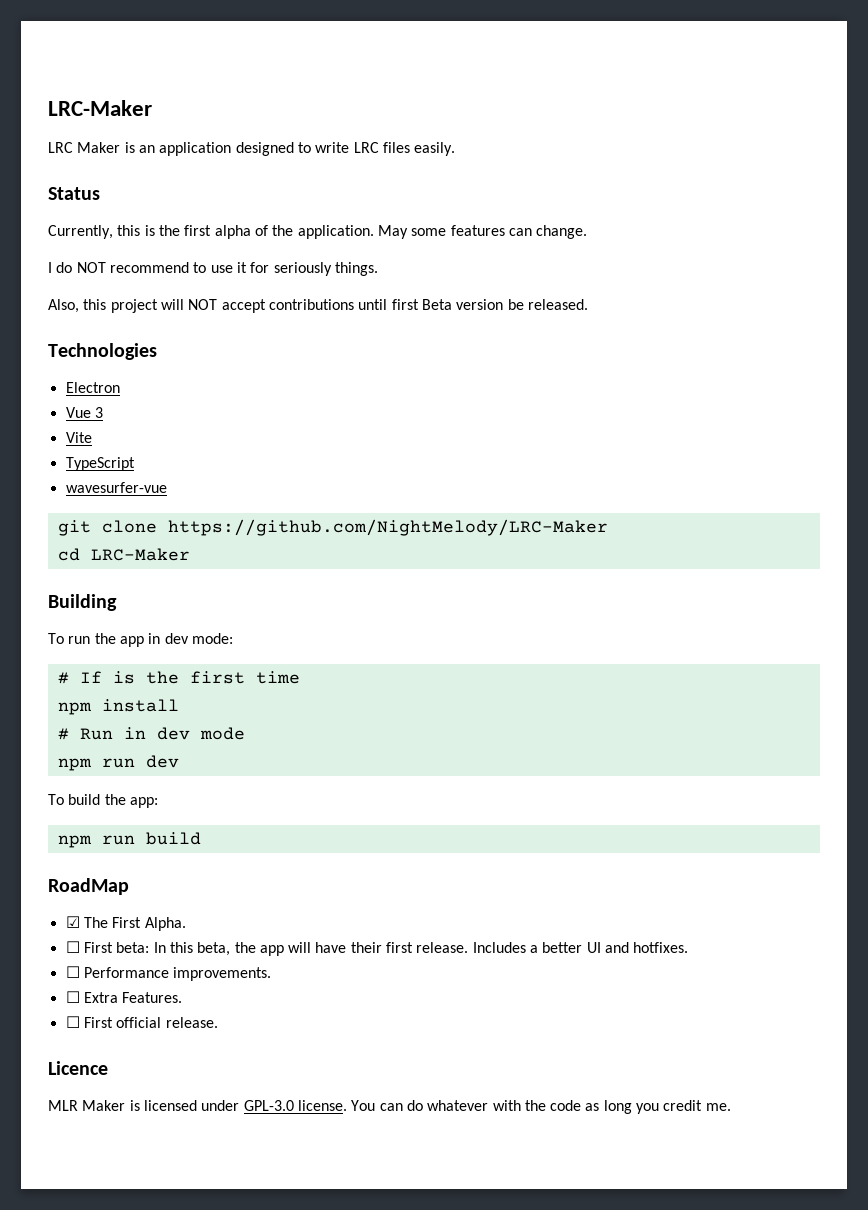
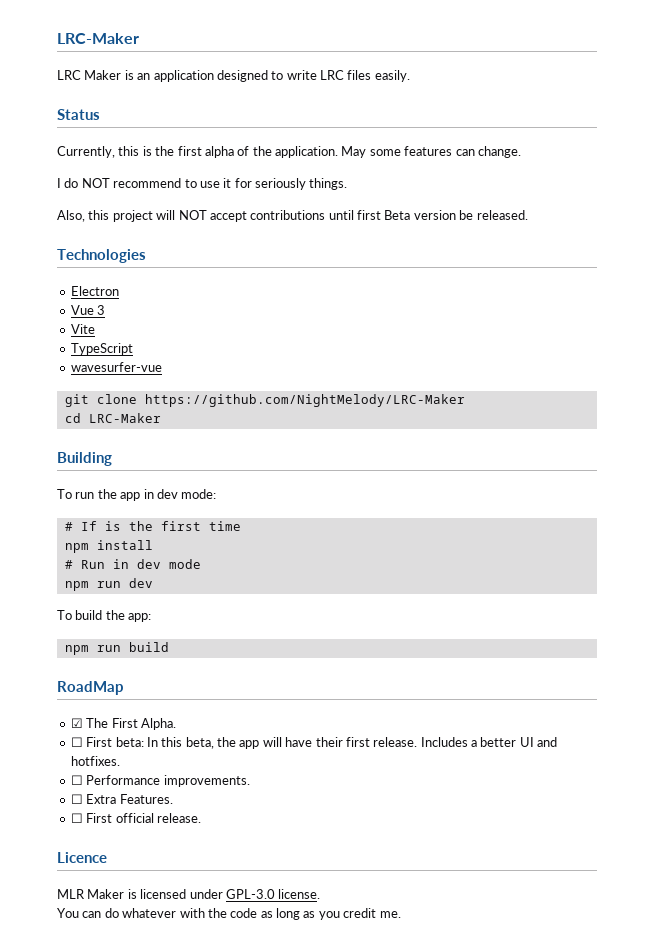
- MLR Maker is licensed under GPL-3.0 license. You can do whatever with the code as long you credit me.
+ MLR Maker is licensed under GPL-3.0 license.
+ You can do whatever with the code as long as you credit me.

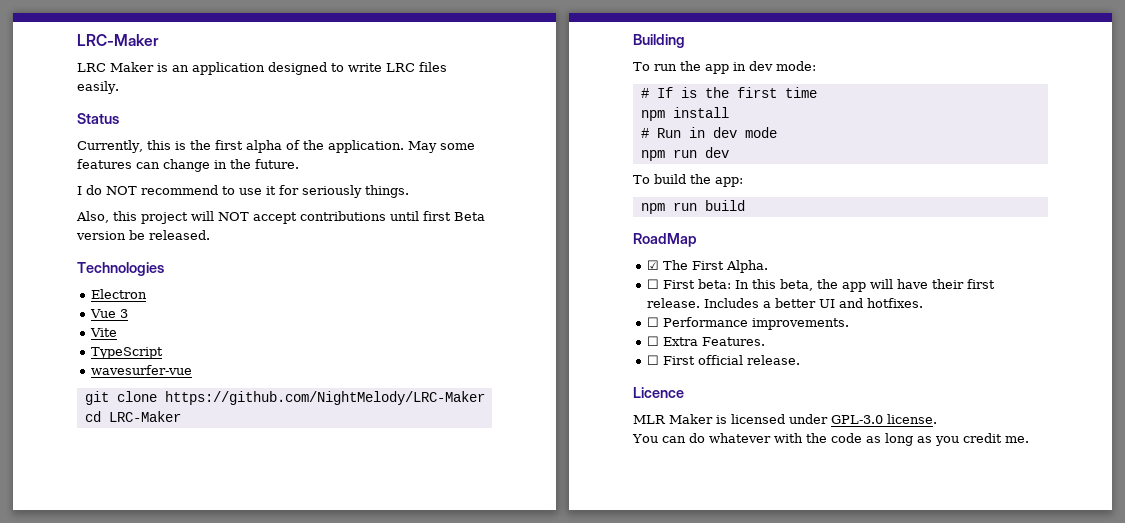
- May some features can change.
+ May some features can change in the future.

